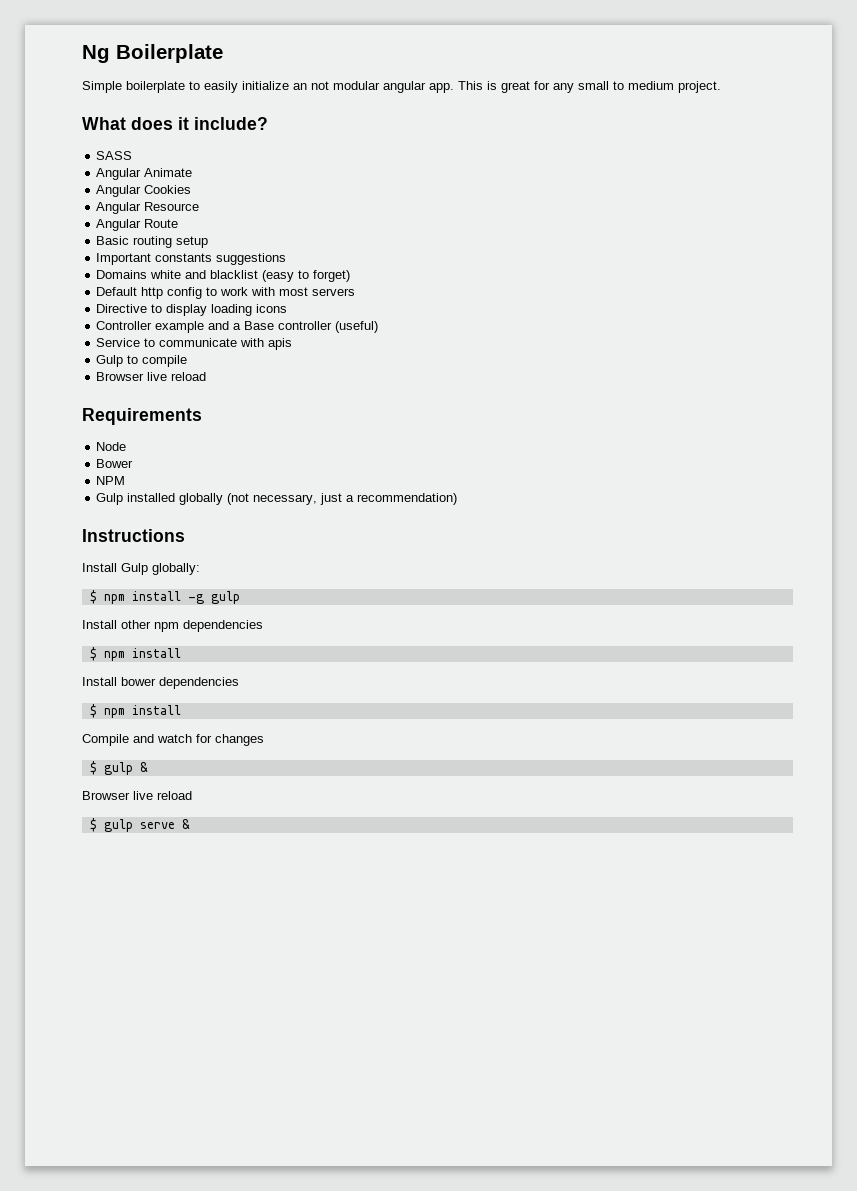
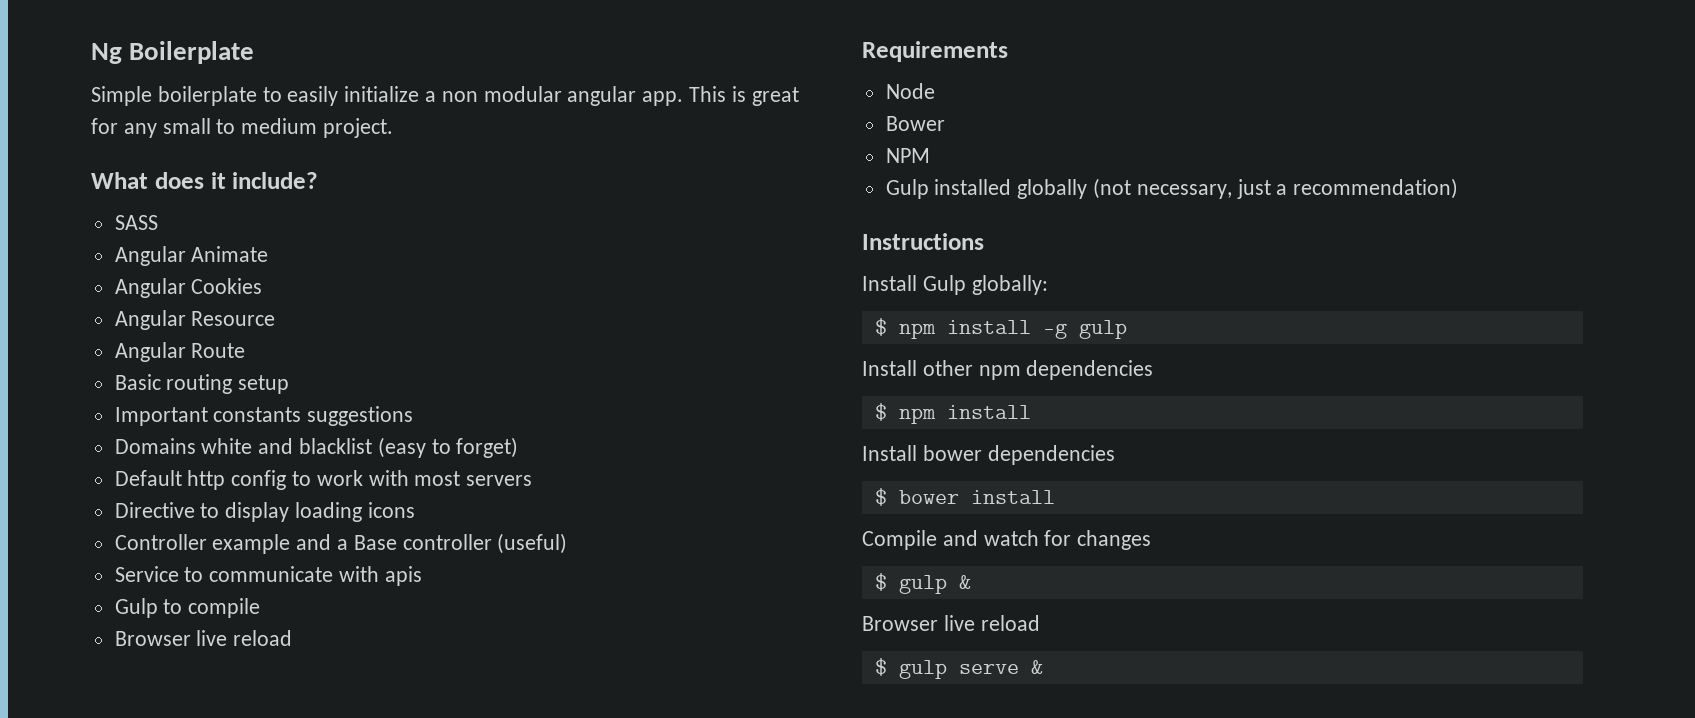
- Simple boilerplate to easily initialize an not modular angular app.
+ Simple boilerplate to easily initialize a non modular angular app.
  Install bower dependencies
- $ npm install
+ $ bower install

